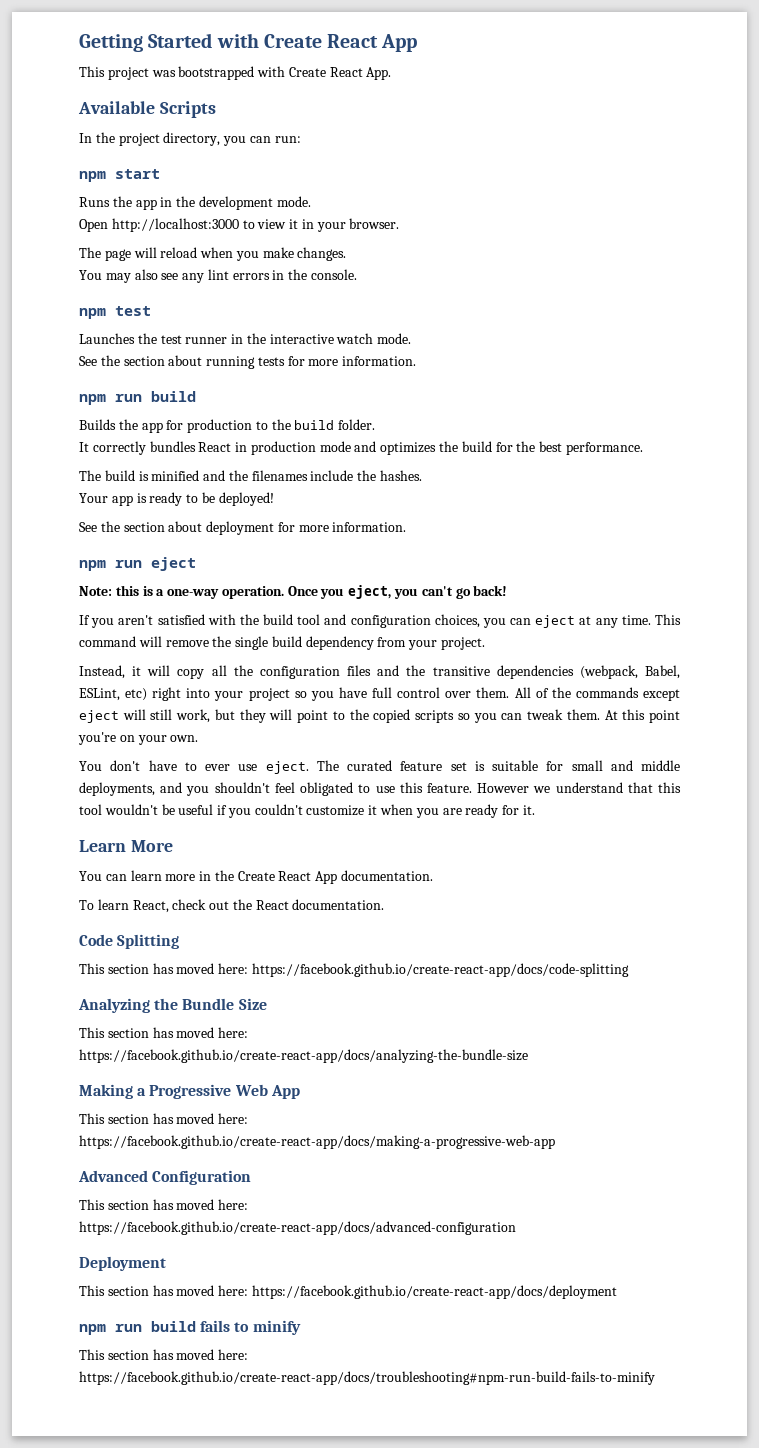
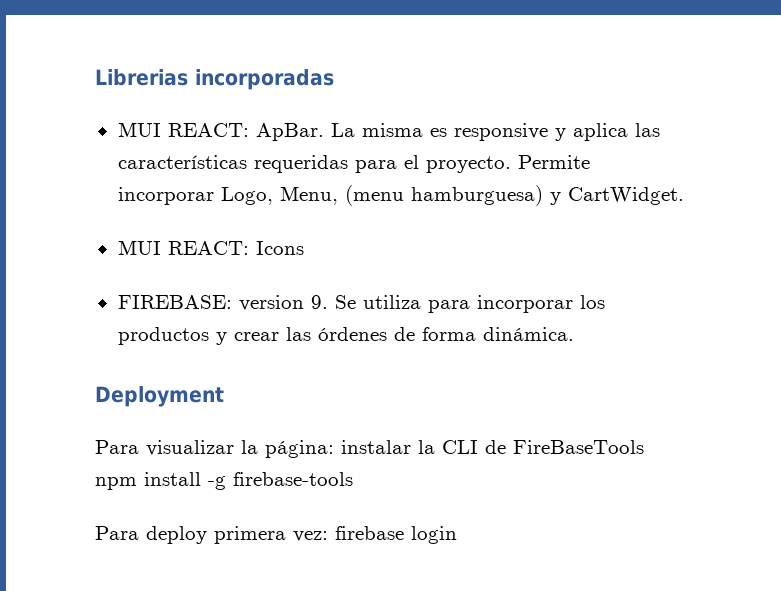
- Getting Started with Create React App
- This project was bootstrapped with Create React App.
- Available Scripts
- In the project directory, you can run:
- npm start
- Runs the app in the development mode.
- Open http://localhost:3000 to view it in your browser.
- The page will reload when you make changes.
- You may also see any lint errors in the console.
- npm test
- Launches the test runner in the interactive watch mode.
- See the section about running tests for more information.
- npm run build
- Builds the app for production to the build folder.
- It correctly bundles React in production mode and optimizes the build for the best performance.
- The build is minified and the filenames include the hashes.
- Your app is ready to be deployed!
- See the section about deployment for more information.
- npm run eject
- Note: this is a one-way operation. Once you eject, you can't go back!
- If you aren't satisfied with the build tool and configuration choices, you can eject at any time. This command will remove the single build dependency from your project.
- Instead, it will copy all the configuration files and the transitive dependencies (webpack, Babel, ESLint, etc) right into your project so you have full control over them. All of the commands except eject will still work, but they will point to the copied scripts so you can tweak them. At this point you're on your own.
- You don't have to ever use eject. The curated feature set is suitable for small and middle deployments, and you shouldn't feel obligated to use this feature. However we understand that this tool wouldn't be useful if you couldn't customize it when you are ready for it.
- Learn More
- You can learn more in the Create React App documentation.
- To learn React, check out the React documentation.
- Code Splitting
- This section has moved here: https://facebook.github.io/create-react-app/docs/code-splitting
- Analyzing the Bundle Size
- This section has moved here: https://facebook.github.io/create-react-app/docs/analyzing-the-bundle-size
- Making a Progressive Web App
- This section has moved here: https://facebook.github.io/create-react-app/docs/making-a-progressive-web-app
- Advanced Configuration
- This section has moved here: https://facebook.github.io/create-react-app/docs/advanced-configuration
+ Librerias incorporadas
+ MUI REACT: ApBar. La misma es responsive y aplica las características requeridas para el proyecto. Permite incorporar Logo, Menu, (menu hamburguesa) y CartWidget.
+ MUI REACT: Icons
+ FIREBASE: version 9. Se utiliza para incorporar los productos y crear las órdenes de forma dinámica.
  Deployment
- This section has moved here: https://facebook.github.io/create-react-app/docs/deployment
- npm run build fails to minify
- This section has moved here: https://facebook.github.io/create-react-app/docs/troubleshooting#npm-run-build-fails-to-minify
+ Para visualizar la página: instalar la CLI de FireBaseTools npm install -g firebase-tools
+ Para deploy primera vez: firebase login

